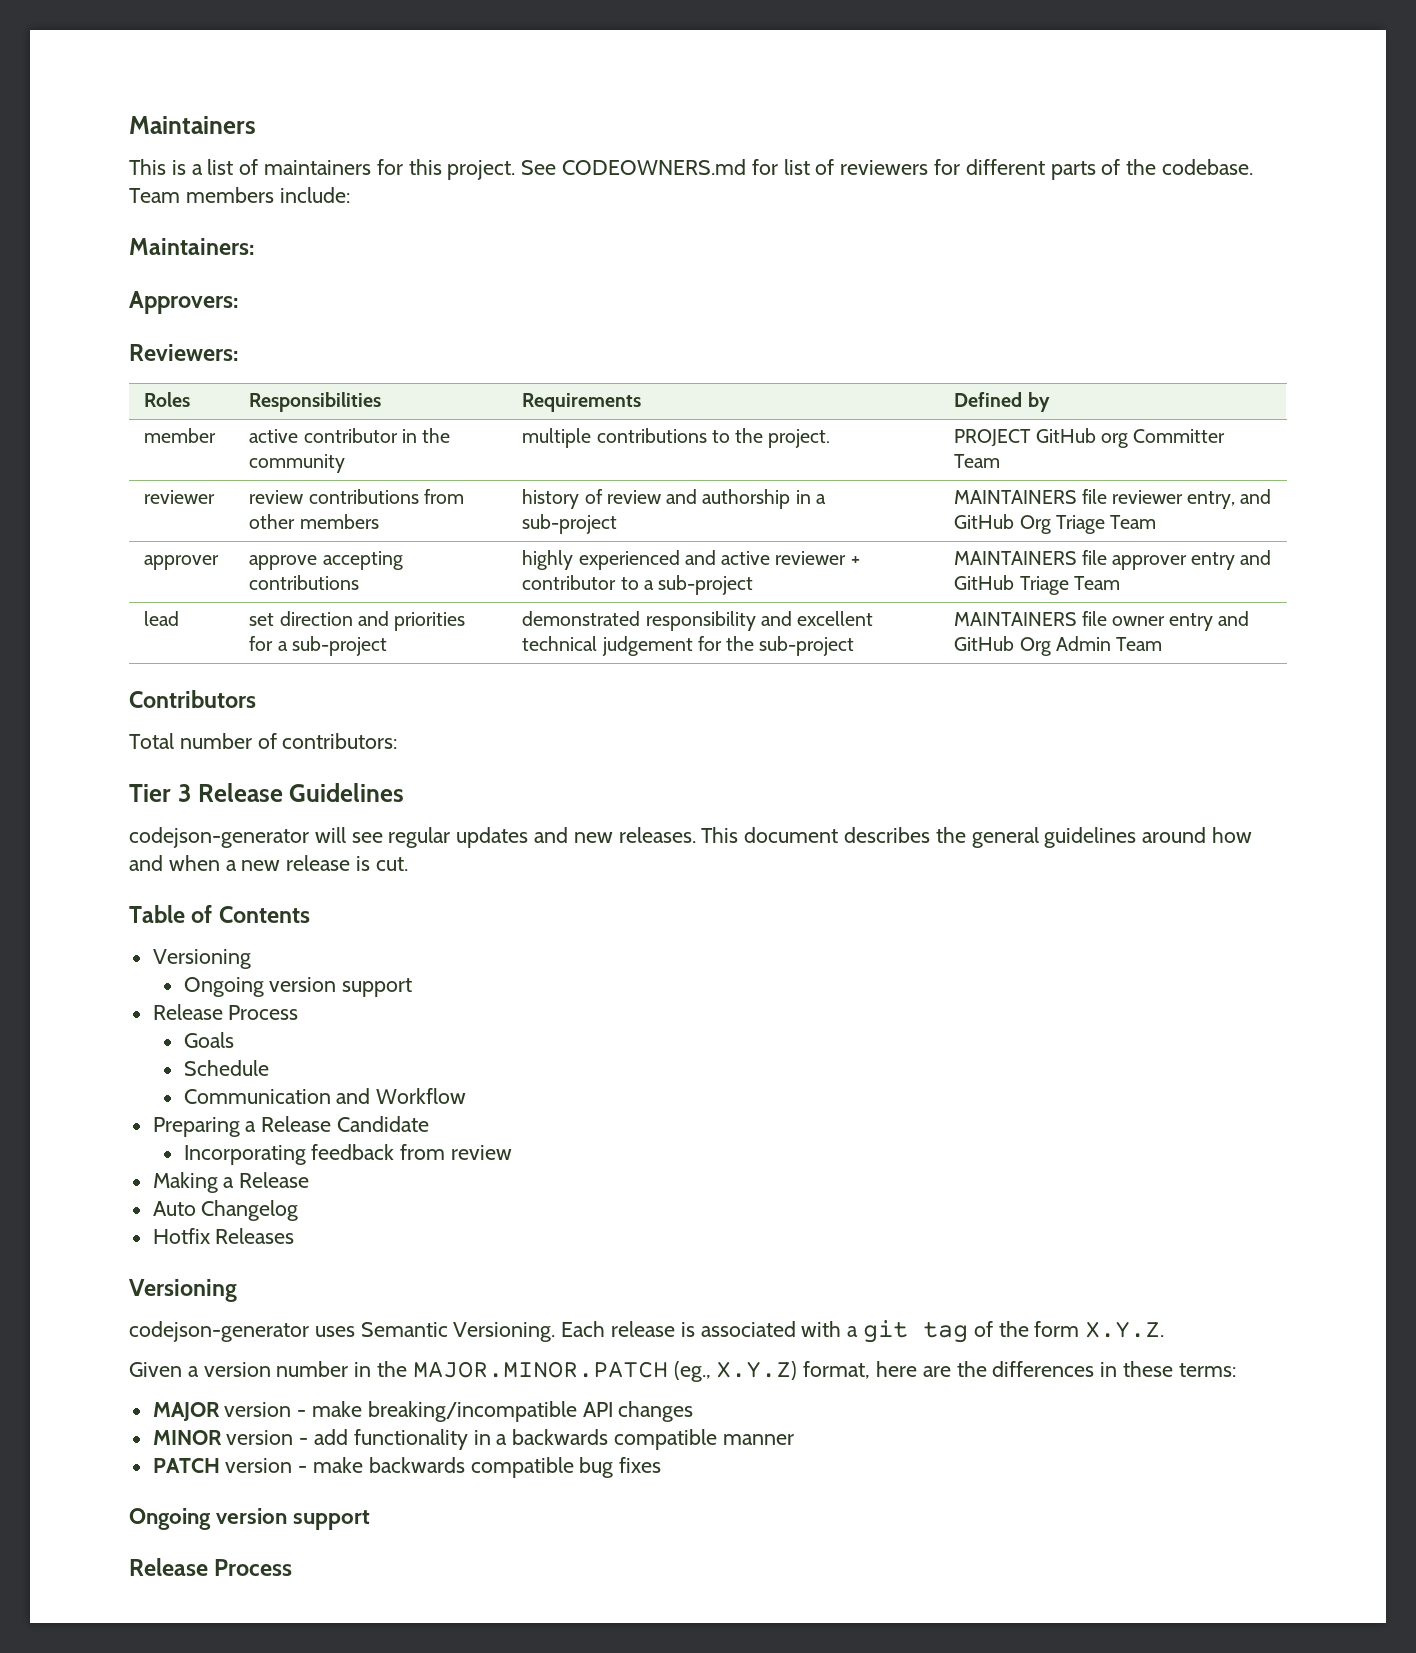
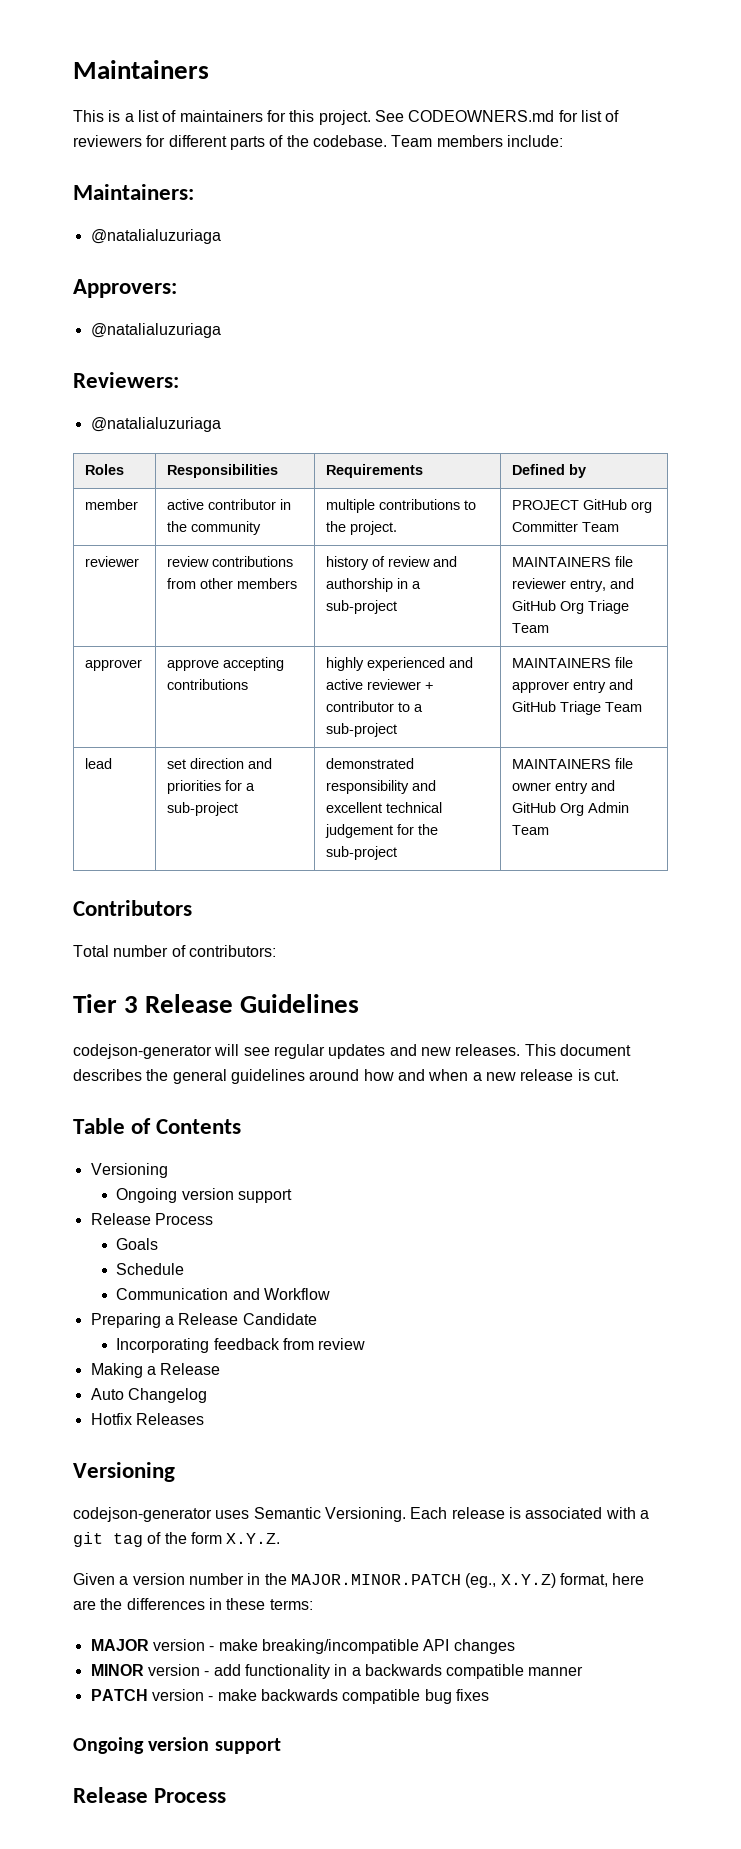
  Maintainers:
+ @natalialuzuriaga
  Approvers:
+ @natalialuzuriaga
  Reviewers:
+ @natalialuzuriaga

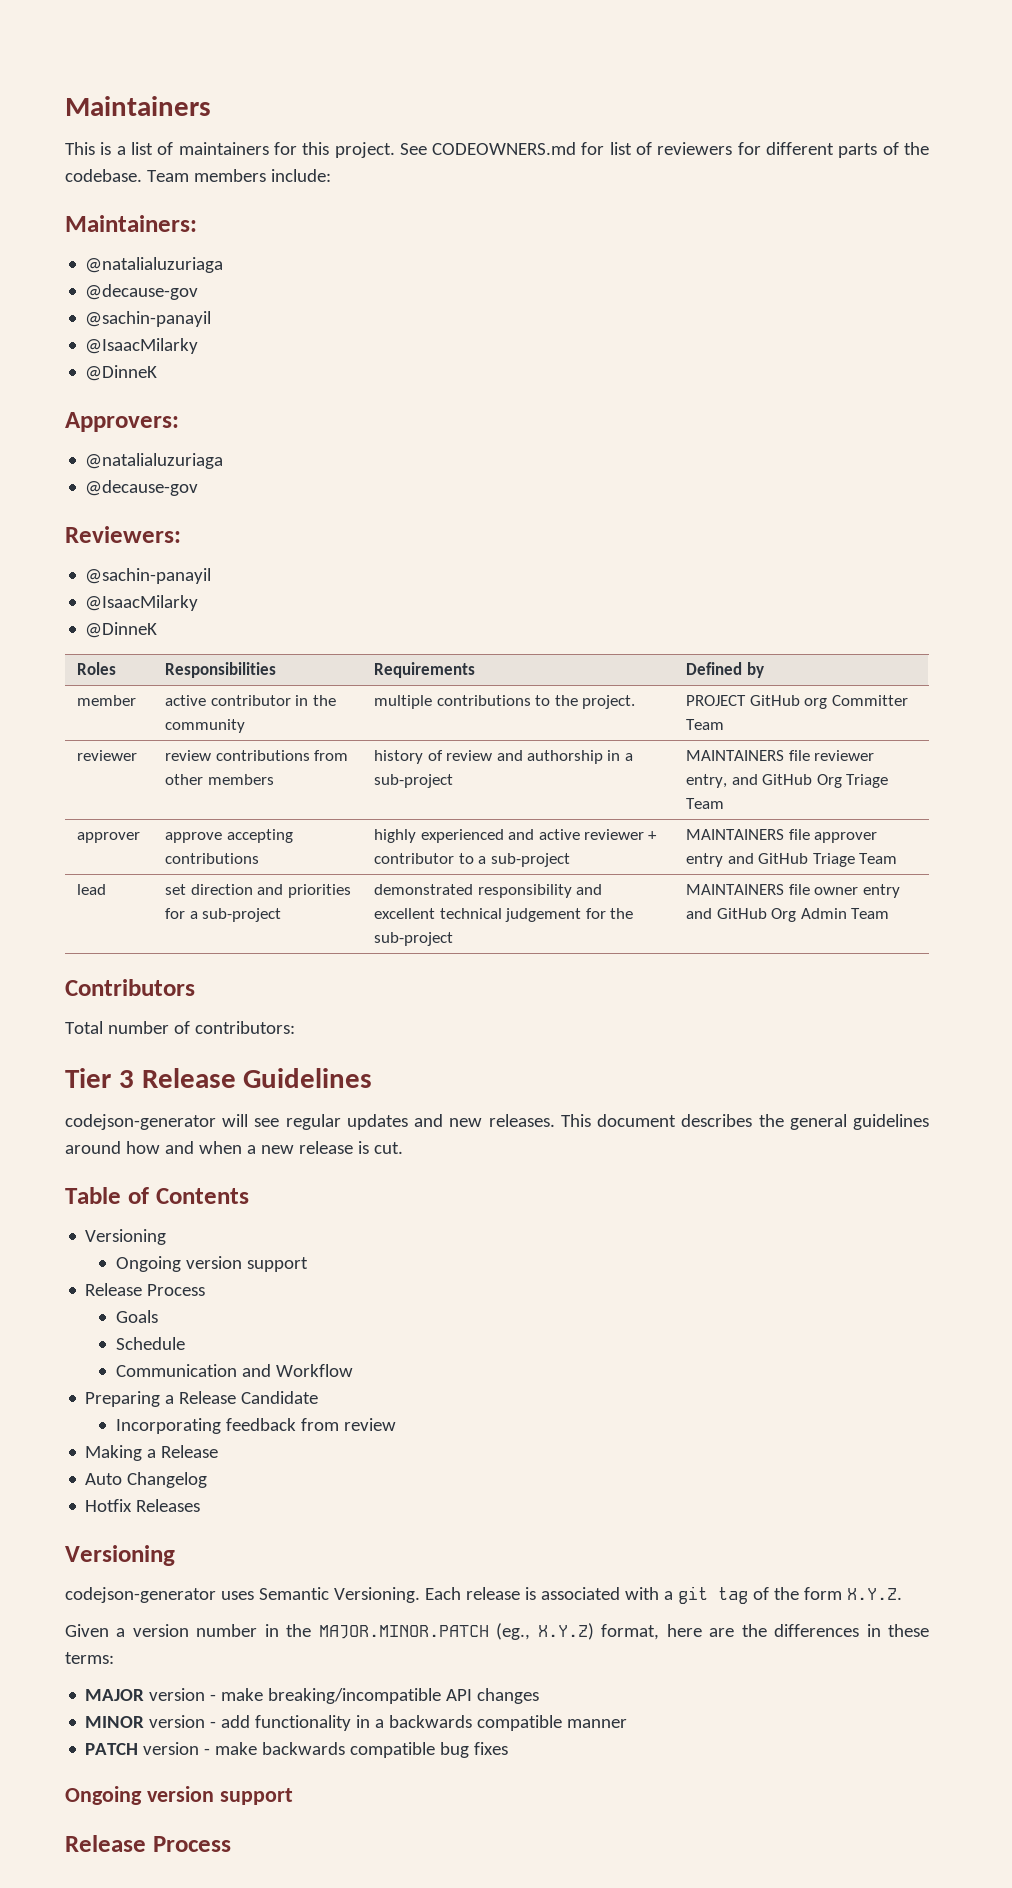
  Maintainers:
  @natalialuzuriaga
+ @decause-gov
+ @sachin-panayil
+ @IsaacMilarky
+ @DinneK
  Approvers:
  @natalialuzuriaga
+ @decause-gov
  Reviewers:
- @natalialuzuriaga
+ @sachin-panayil
+ @IsaacMilarky
+ @DinneK

